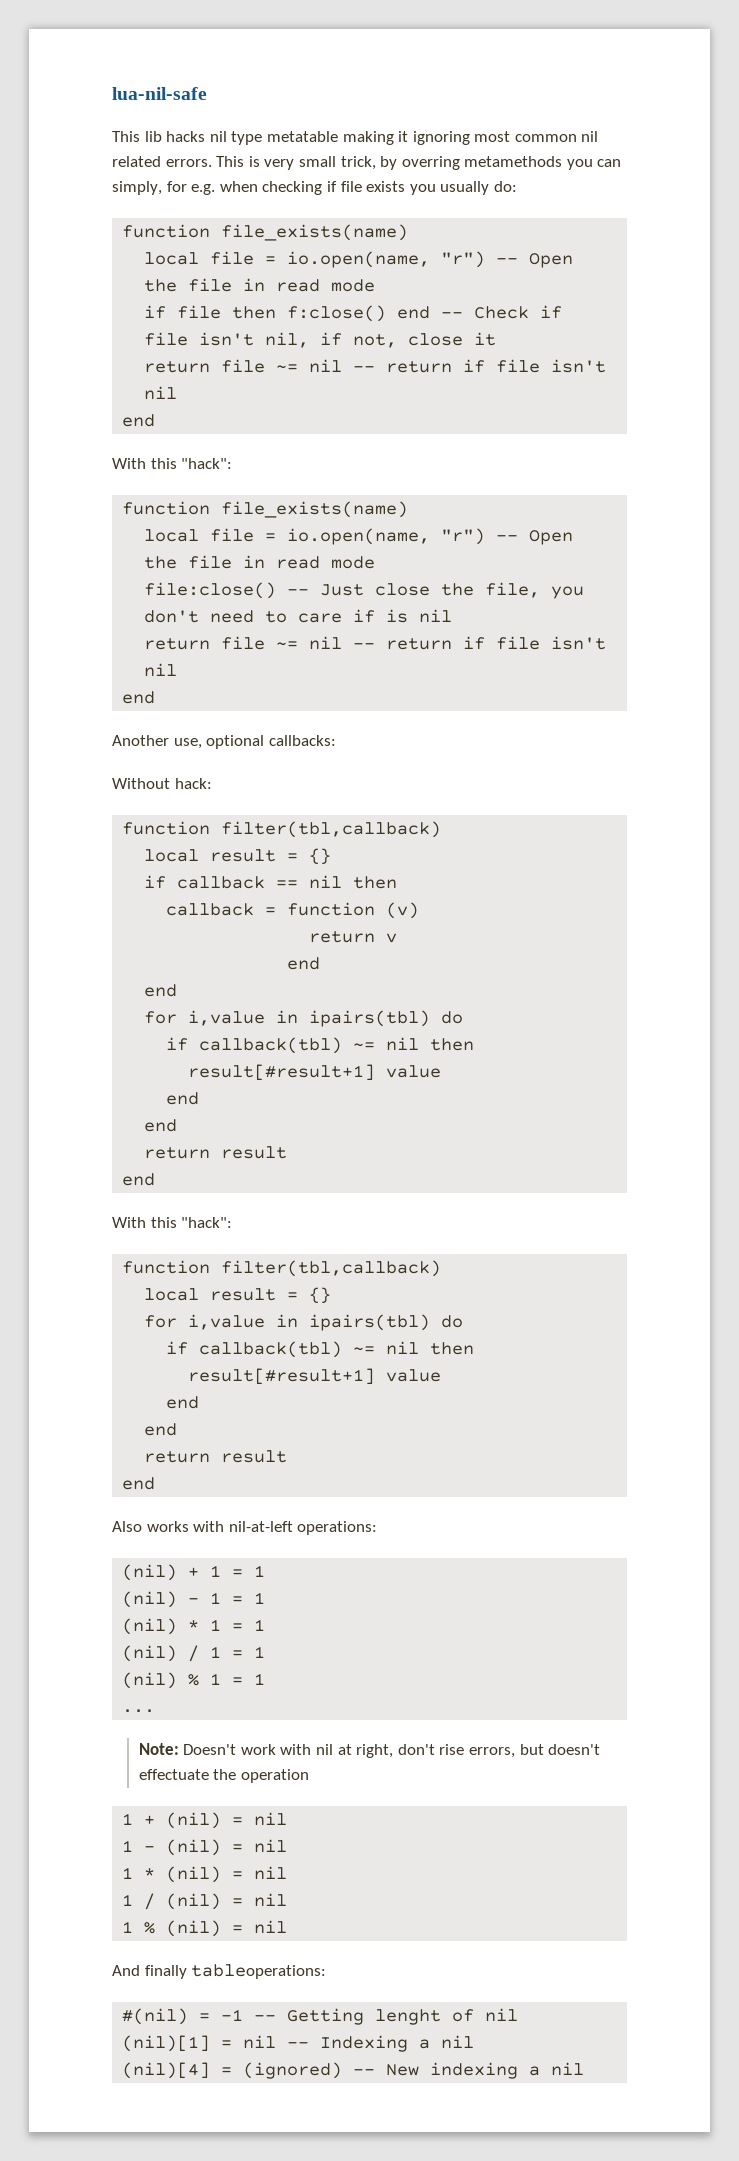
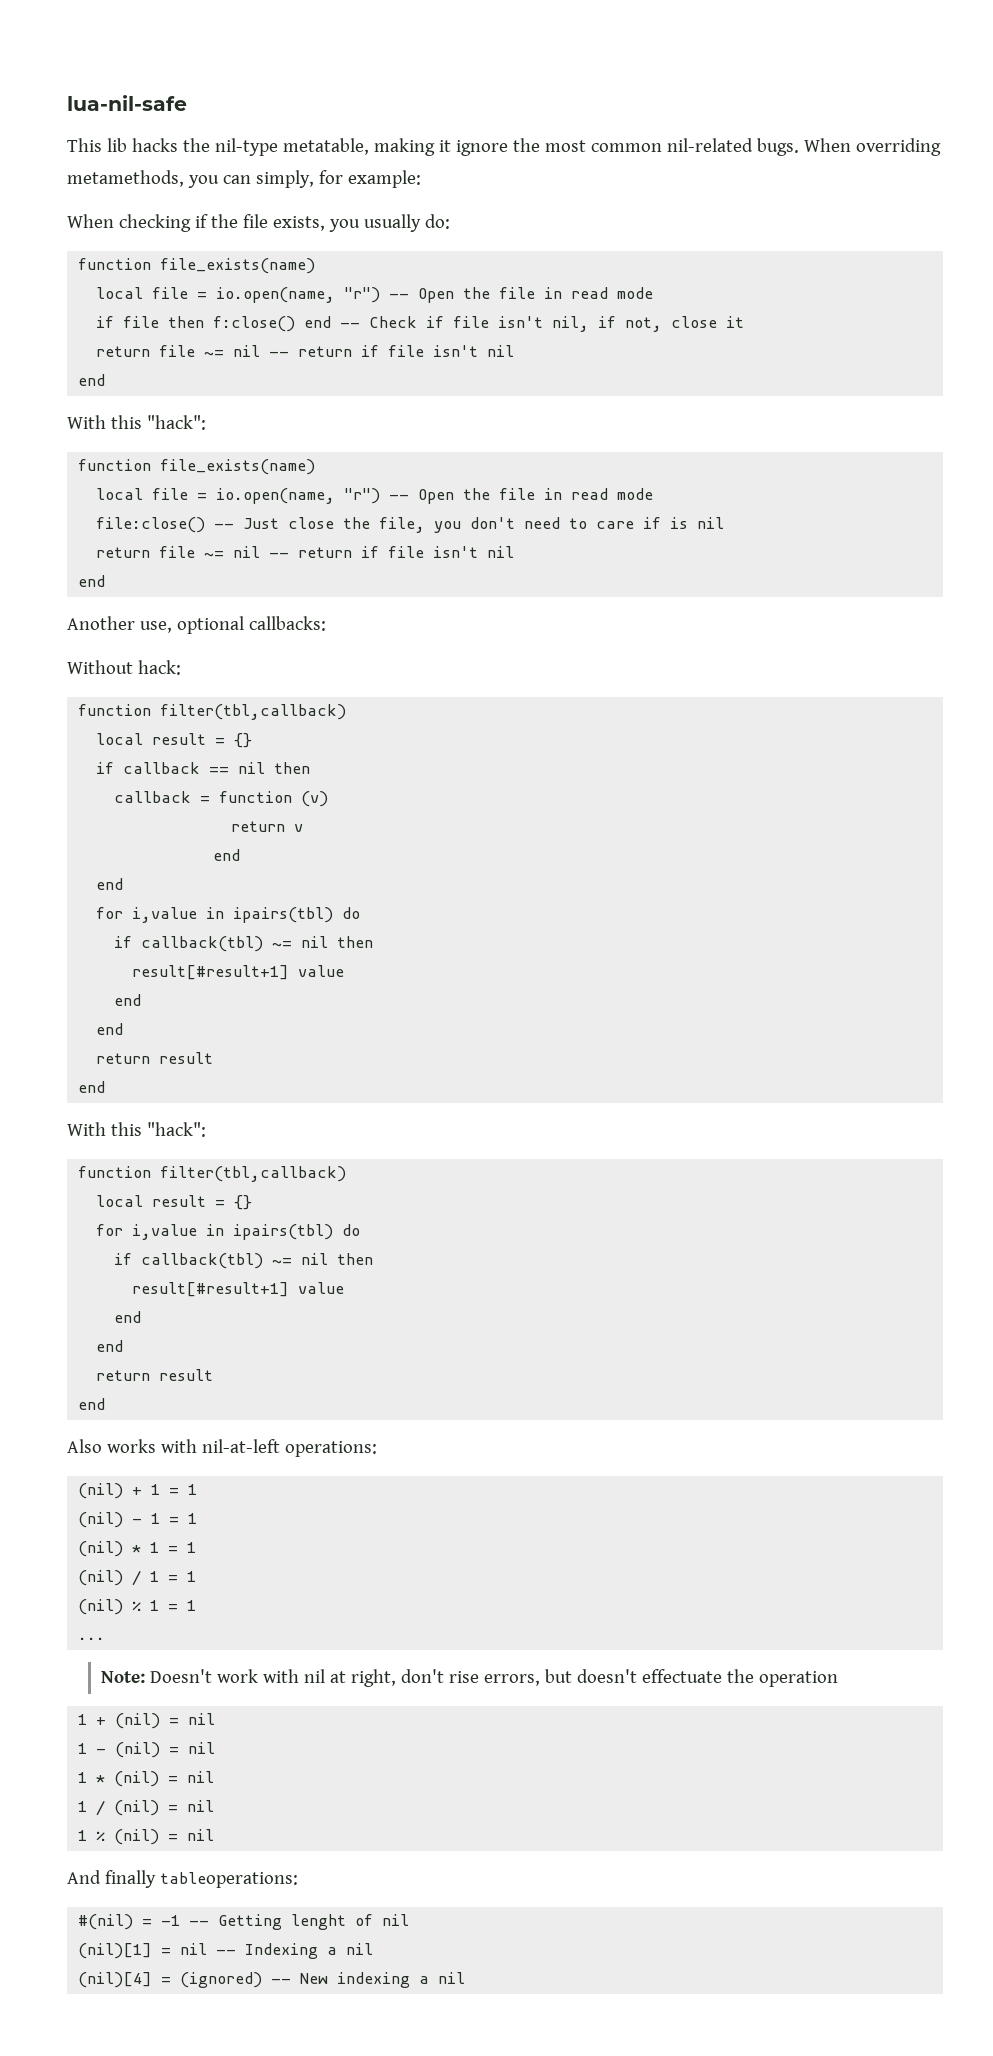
- This lib hacks nil type metatable making it ignoring most common nil related errors. This is very small trick, by overring metamethods you can simply, for e.g. when checking if file exists you usually do:
+ This lib hacks the nil-type metatable, making it ignore the most common nil-related bugs. When overriding metamethods, you can simply, for example:
+ When checking if the file exists, you usually do:

